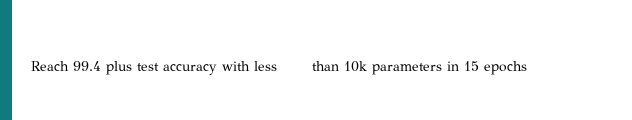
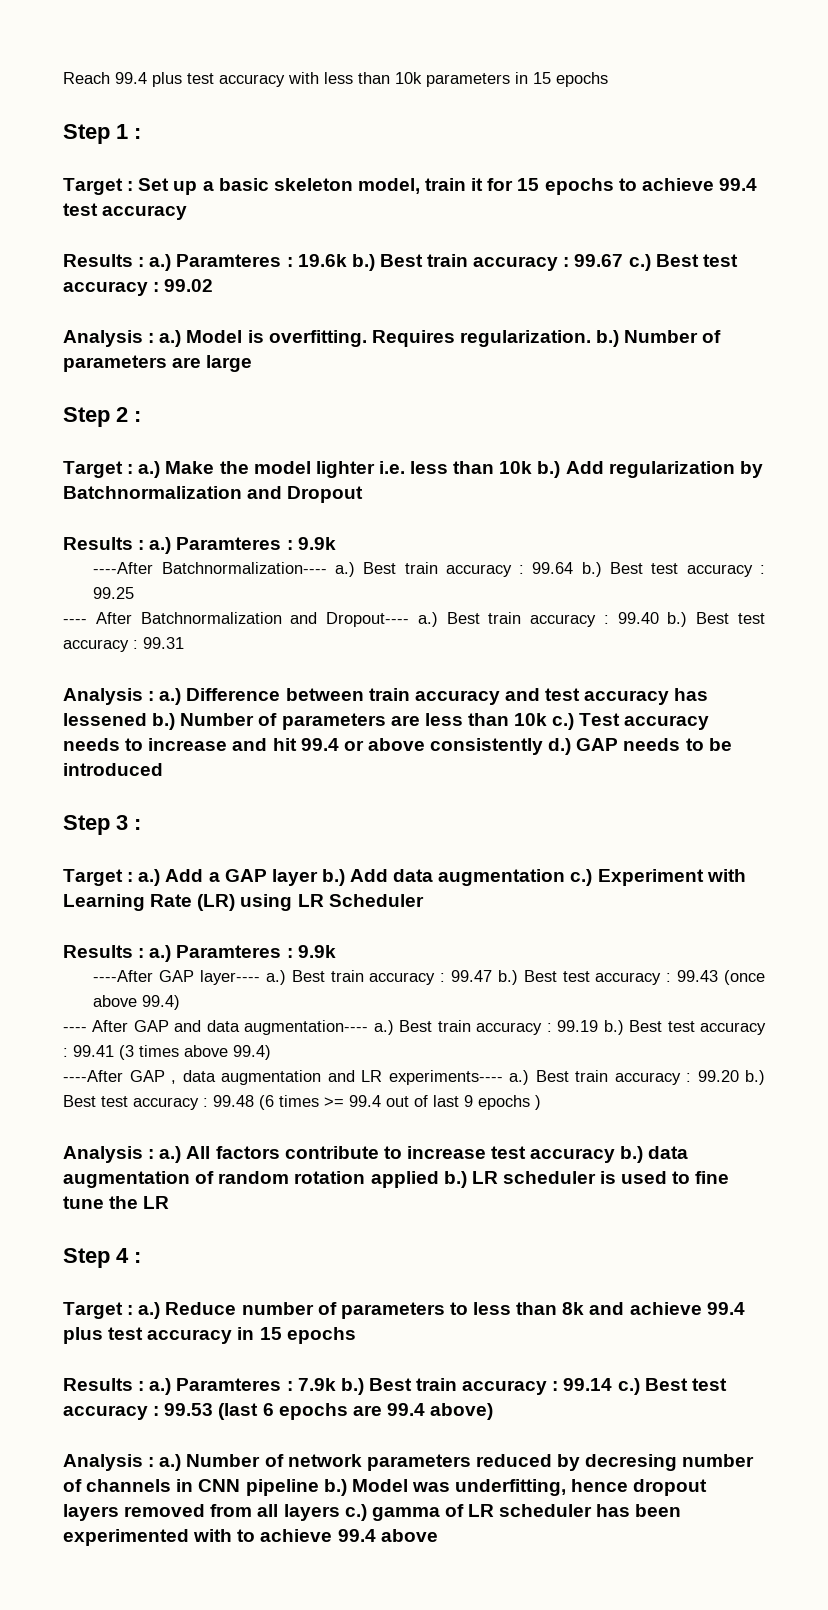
+ Step 1 :
+ Target : Set up a basic skeleton model, train it for 15 epochs to achieve 99.4 test accuracy
+ Results : a.) Paramteres : 19.6k b.) Best train accuracy : 99.67 c.) Best test accuracy : 99.02
+ Analysis : a.) Model is overfitting. Requires regularization. b.) Number of parameters are large
+ Step 2 :
+ Target : a.) Make the model lighter i.e. less than 10k b.) Add regularization by Batchnormalization and Dropout
+ Results : a.) Paramteres : 9.9k
+ ----After Batchnormalization---- a.) Best train accuracy : 99.64 b.) Best test accuracy : 99.25
+ ---- After Batchnormalization and Dropout---- a.) Best train accuracy : 99.40 b.) Best test accuracy : 99.31
+ Analysis : a.) Difference between train accuracy and test accuracy has lessened b.) Number of parameters are less than 10k c.) Test accuracy needs to increase and hit 99.4 or above consistently d.) GAP needs to be introduced
+ Step 3 :
+ Target : a.) Add a GAP layer b.) Add data augmentation c.) Experiment with Learning Rate (LR) using LR Scheduler
+ Results : a.) Paramteres : 9.9k
+ ----After GAP layer---- a.) Best train accuracy : 99.47 b.) Best test accuracy : 99.43 (once above 99.4)
+ ---- After GAP and data augmentation---- a.) Best train accuracy : 99.19 b.) Best test accuracy : 99.41 (3 times above 99.4)
+ ----After GAP , data augmentation and LR experiments---- a.) Best train accuracy : 99.20 b.) Best test accuracy : 99.48 (6 times >= 99.4 out of last 9 epochs )
+ Analysis : a.) All factors contribute to increase test accuracy b.) data augmentation of random rotation applied b.) LR scheduler is used to fine tune the LR
+ Step 4 :
+ Target : a.) Reduce number of parameters to less than 8k and achieve 99.4 plus test accuracy in 15 epochs
+ Results : a.) Paramteres : 7.9k b.) Best train accuracy : 99.14 c.) Best test accuracy : 99.53 (last 6 epochs are 99.4 above)
+ Analysis : a.) Number of network parameters reduced by decresing number of channels in CNN pipeline b.) Model was underfitting, hence dropout layers removed from all layers c.) gamma of LR scheduler has been experimented with to achieve 99.4 above

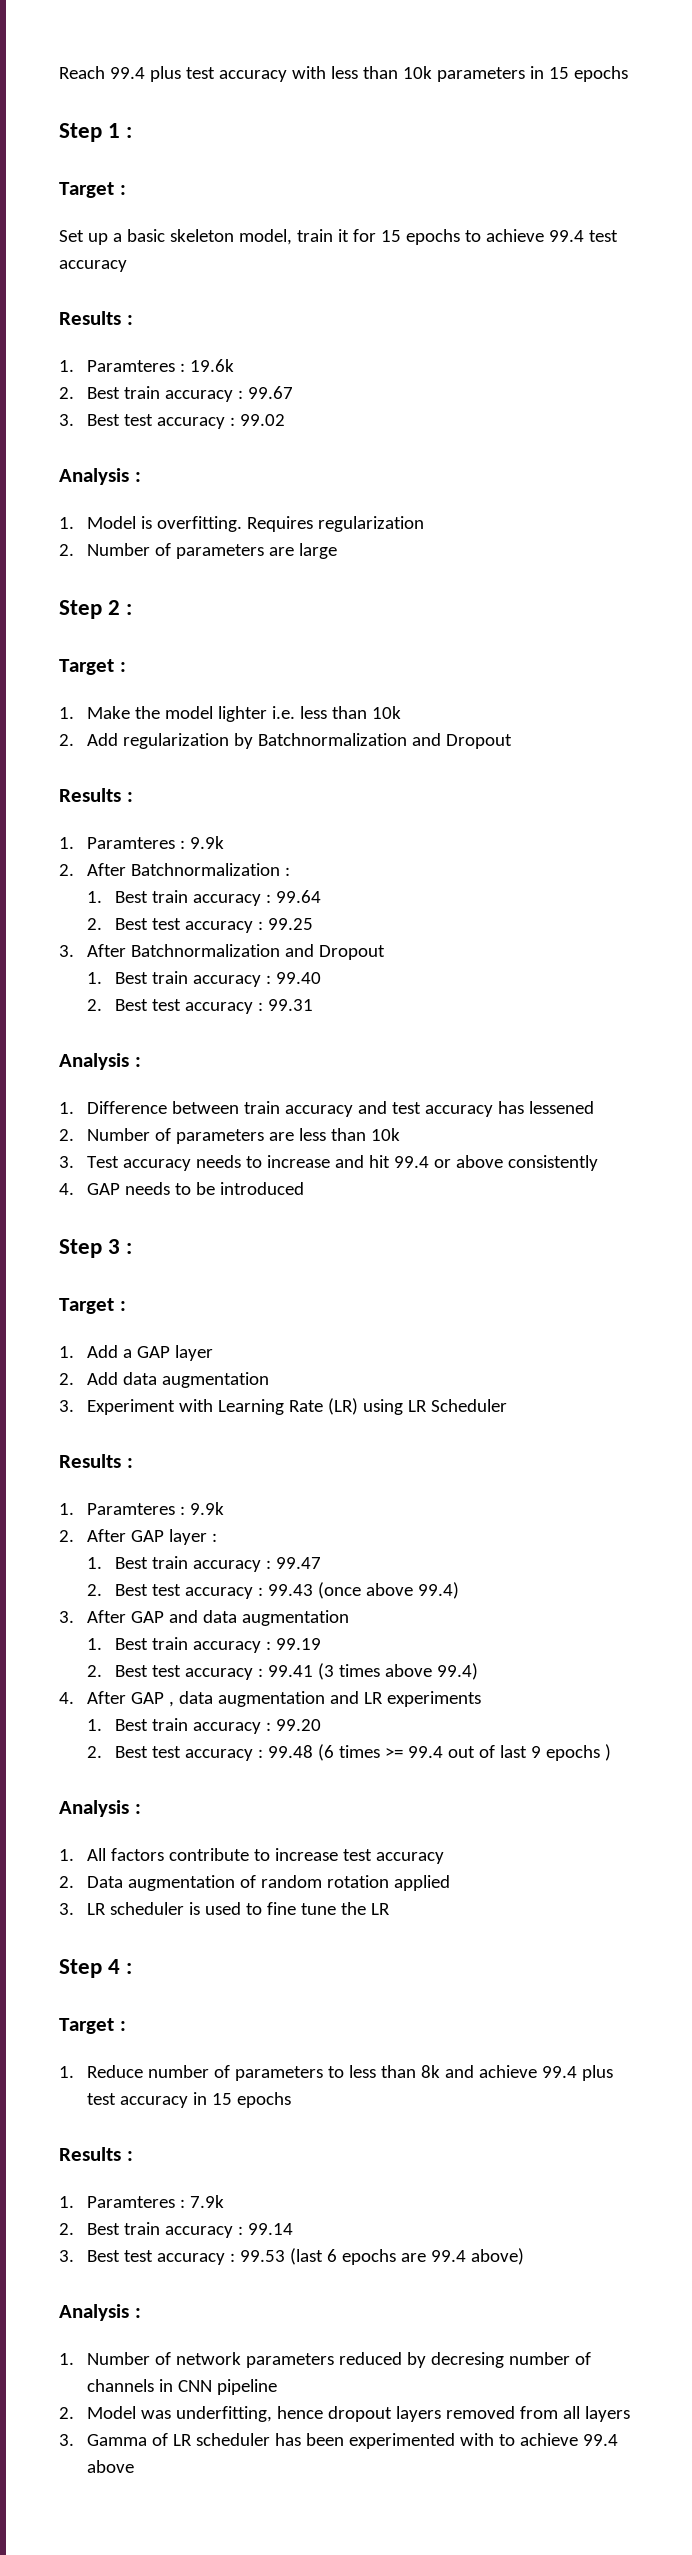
  Step 1 :
- Target : Set up a basic skeleton model, train it for 15 epochs to achieve 99.4 test accuracy
- Results : a.) Paramteres : 19.6k b.) Best train accuracy : 99.67 c.) Best test accuracy : 99.02
- Analysis : a.) Model is overfitting.
+ Target :
+ Set up a basic skeleton model, train it for 15 epochs to achieve 99.4 test accuracy
+ Results :
+ 1. Paramteres : 19.6k
+ 2. Best train accuracy : 99.67
+ 3. Best test accuracy : 99.02
+ Analysis :
+ 1. Model is overfitting.
- Requires regularization. b.) Number of parameters are large
+ Requires regularization
+ 2. Number of parameters are large
  Step 2 :
- Target : a.) Make the model lighter i.e. less than 10k b.) Add regularization by Batchnormalization and Dropout
- Results : a.) Paramteres : 9.9k
- ----After Batchnormalization---- a.) Best train accuracy : 99.64 b.) Best test accuracy : 99.25
+ Target :
+ 1. Make the model lighter i.e. less than 10k
+ 2. Add regularization by Batchnormalization and Dropout
+ Results :
+ 1. Paramteres : 9.9k
+ 2. After Batchnormalization :
+ 1. Best train accuracy : 99.64
+ 2. Best test accuracy : 99.25
- ---- After Batchnormalization and Dropout---- a.) Best train accuracy : 99.40 b.) Best test accuracy : 99.31
- Analysis : a.) Difference between train accuracy and test accuracy has lessened b.) Number of parameters are less than 10k c.) Test accuracy needs to increase and hit 99.4 or above consistently d.) GAP needs to be introduced
+ 3. After Batchnormalization and Dropout
+ 1. Best train accuracy : 99.40
+ 2. Best test accuracy : 99.31
+ Analysis :
+ 1. Difference between train accuracy and test accuracy has lessened
+ 2. Number of parameters are less than 10k
+ 3. Test accuracy needs to increase and hit 99.4 or above consistently
+ 4. GAP needs to be introduced
  Step 3 :
- Target : a.) Add a GAP layer b.) Add data augmentation c.) Experiment with Learning Rate (LR) using LR Scheduler
- Results : a.) Paramteres : 9.9k
- ----After GAP layer---- a.) Best train accuracy : 99.47 b.) Best test accuracy : 99.43 (once above 99.4)
+ Target :
+ 1. Add a GAP layer
+ 2. Add data augmentation
+ 3. Experiment with Learning Rate (LR) using LR Scheduler
+ Results :
+ 1. Paramteres : 9.9k
+ 2. After GAP layer :
+ 1. Best train accuracy : 99.47
+ 2. Best test accuracy : 99.43 (once above 99.4)
- ---- After GAP and data augmentation---- a.) Best train accuracy : 99.19 b.) Best test accuracy : 99.41 (3 times above 99.4)
+ 3. After GAP and data augmentation
+ 1. Best train accuracy : 99.19
+ 2. Best test accuracy : 99.41 (3 times above 99.4)
- ----After GAP , data augmentation and LR experiments---- a.) Best train accuracy : 99.20 b.) Best test accuracy : 99.48 (6 times >= 99.4 out of last 9 epochs )
- Analysis : a.) All factors contribute to increase test accuracy b.) data augmentation of random rotation applied b.) LR scheduler is used to fine tune the LR
+ 4. After GAP , data augmentation and LR experiments
+ 1. Best train accuracy : 99.20
+ 2. Best test accuracy : 99.48 (6 times >= 99.4 out of last 9 epochs )
+ Analysis :
+ 1. All factors contribute to increase test accuracy
+ 2. Data augmentation of random rotation applied
+ 3. LR scheduler is used to fine tune the LR
  Step 4 :
- Target : a.) Reduce number of parameters to less than 8k and achieve 99.4 plus test accuracy in 15 epochs
- Results : a.) Paramteres : 7.9k b.) Best train accuracy : 99.14 c.) Best test accuracy : 99.53 (last 6 epochs are 99.4 above)
- Analysis : a.) Number of network parameters reduced by decresing number of channels in CNN pipeline b.) Model was underfitting, hence dropout layers removed from all layers c.) gamma of LR scheduler has been experimented with to achieve 99.4 above
+ Target :
+ 1. Reduce number of parameters to less than 8k and achieve 99.4 plus test accuracy in 15 epochs
+ Results :
+ 1. Paramteres : 7.9k
+ 2. Best train accuracy : 99.14
+ 3. Best test accuracy : 99.53 (last 6 epochs are 99.4 above)
+ Analysis :
+ 1. Number of network parameters reduced by decresing number of channels in CNN pipeline
+ 2. Model was underfitting, hence dropout layers removed from all layers
+ 3. Gamma of LR scheduler has been experimented with to achieve 99.4 above

